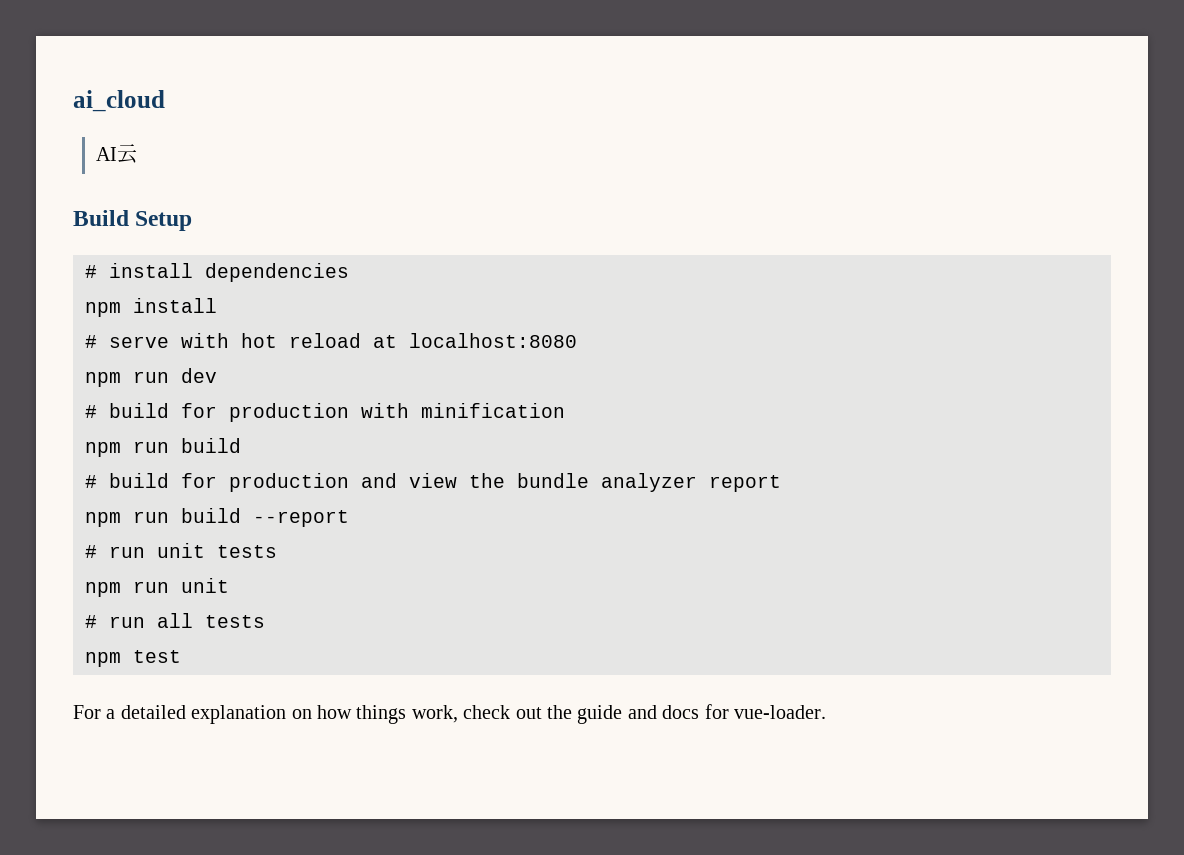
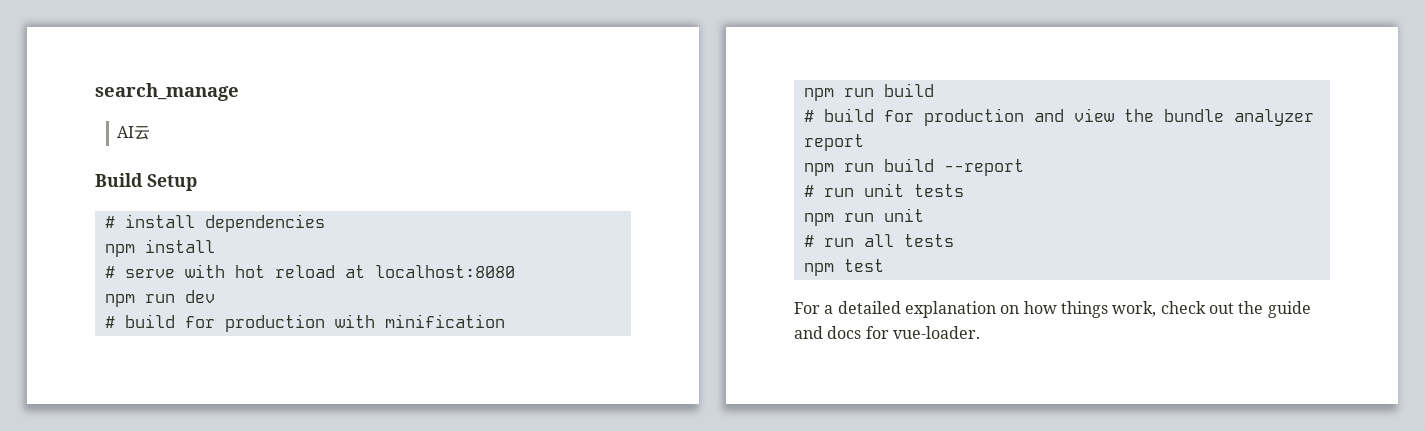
- ai_cloud
+ search_manage

